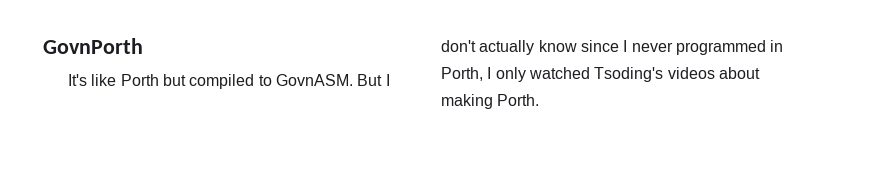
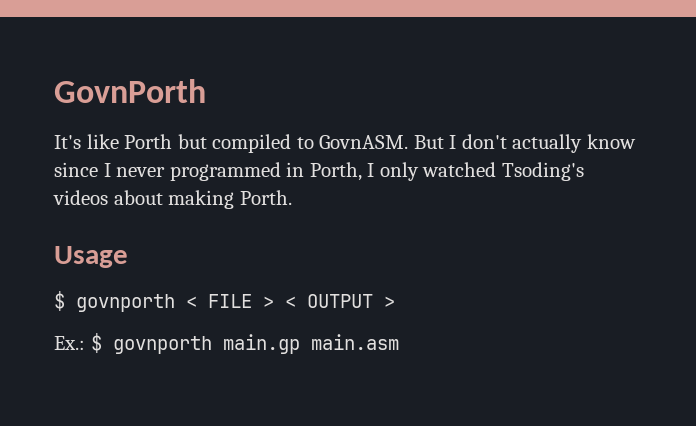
+ Usage
+ $ govnporth < FILE > < OUTPUT >
+ Ex.: $ govnporth main.gp main.asm

